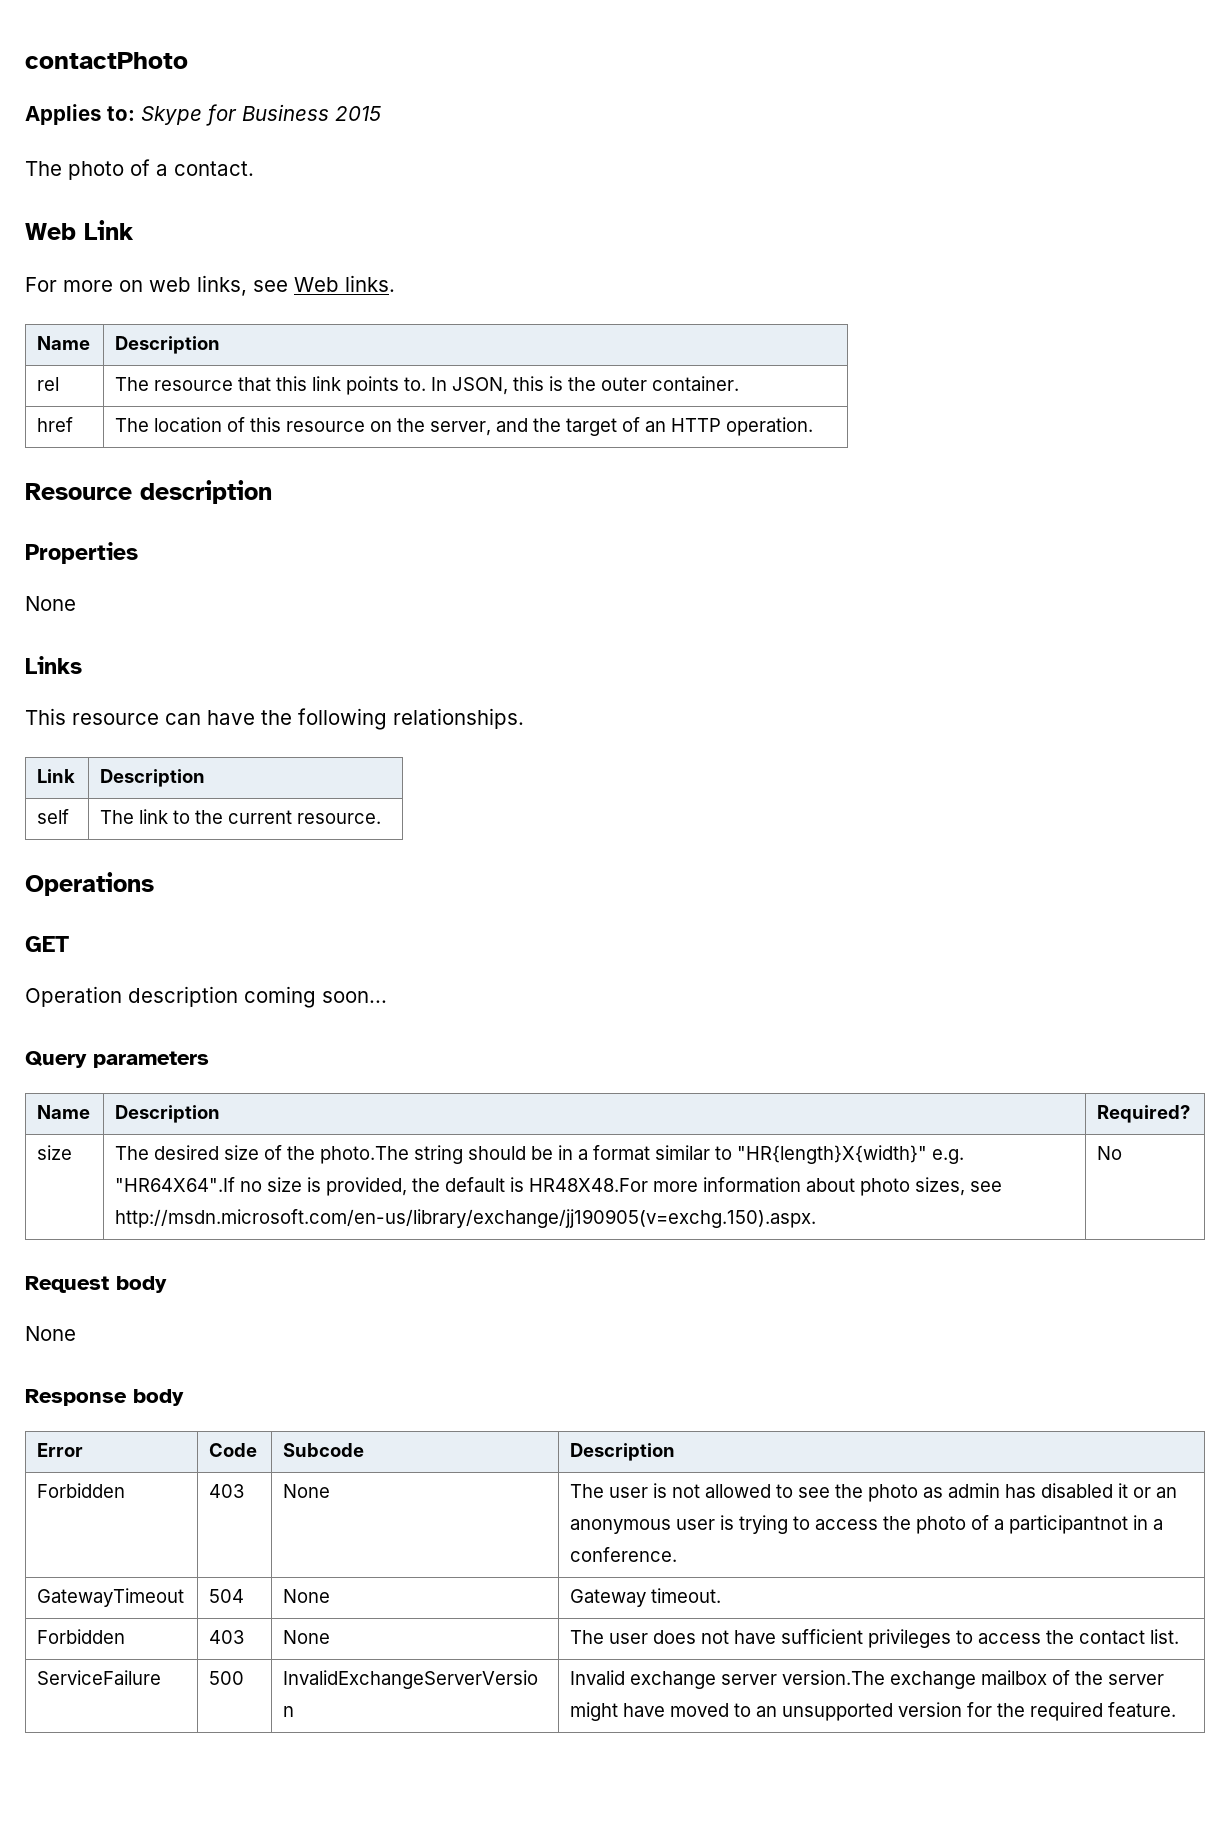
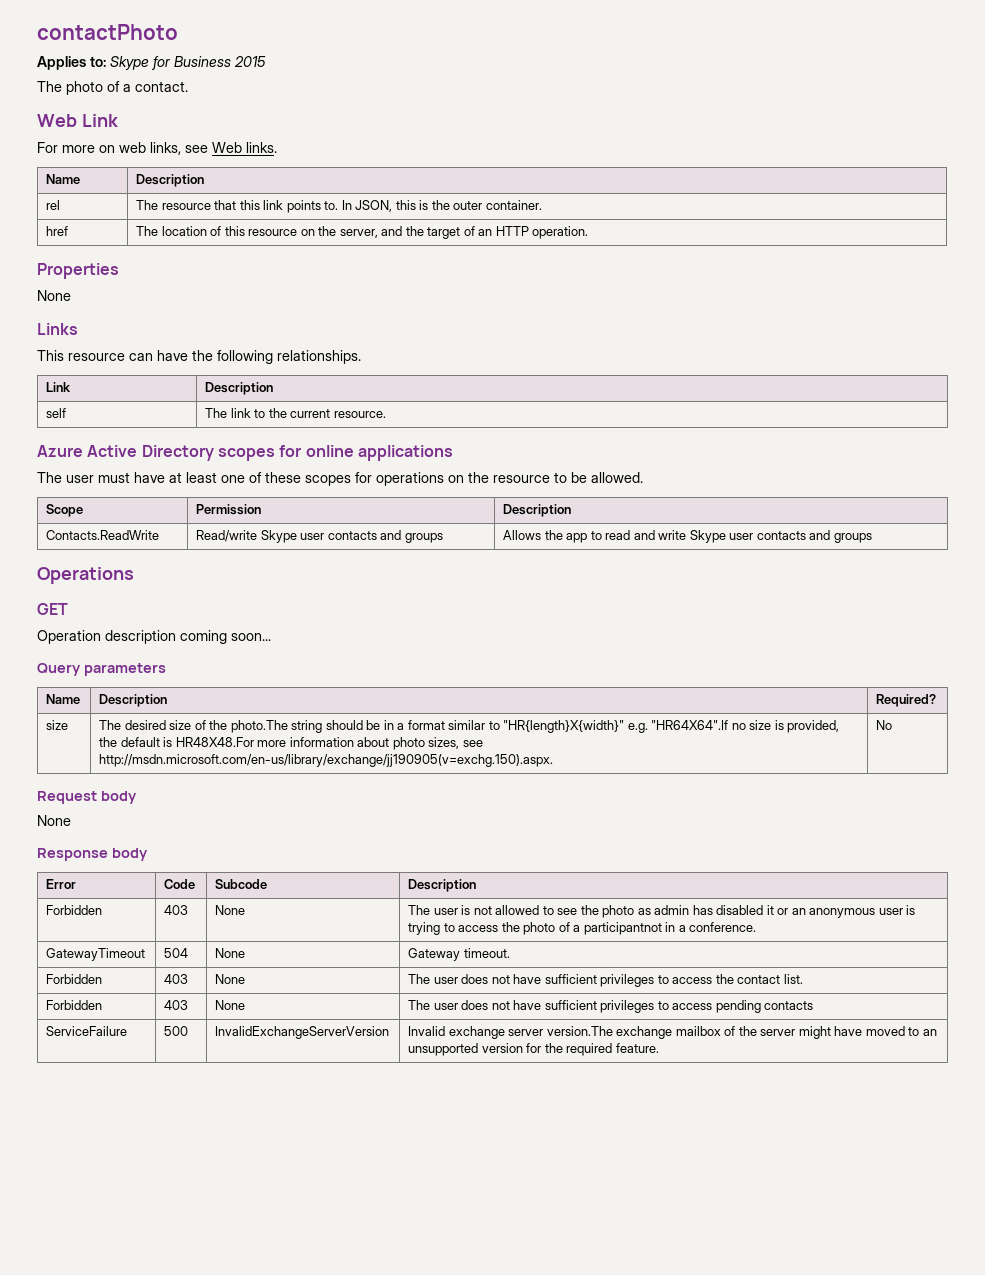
- Resource description
+ Azure Active Directory scopes for online applications
+ The user must have at least one of these scopes for operations on the resource to be allowed.
+ Scope | Permission | Description
+ Contacts.ReadWrite | Read/write Skype user contacts and groups | Allows the app to read and write Skype user contacts and groups
+ Forbidden | 403 | None | The user does not have sufficient privileges to access pending contacts

